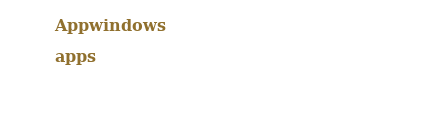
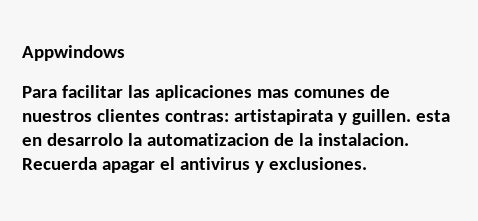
- apps
+ Para facilitar las aplicaciones mas comunes de nuestros clientes contras: artistapirata y guillen. esta en desarrolo la automatizacion de la instalacion. Recuerda apagar el antivirus y exclusiones.

